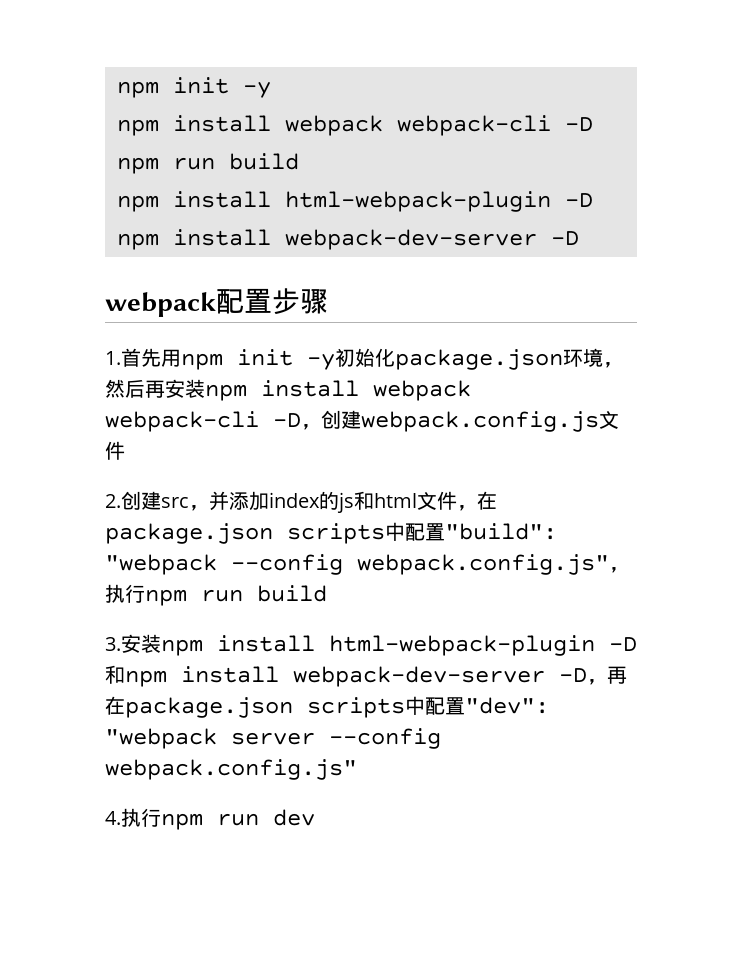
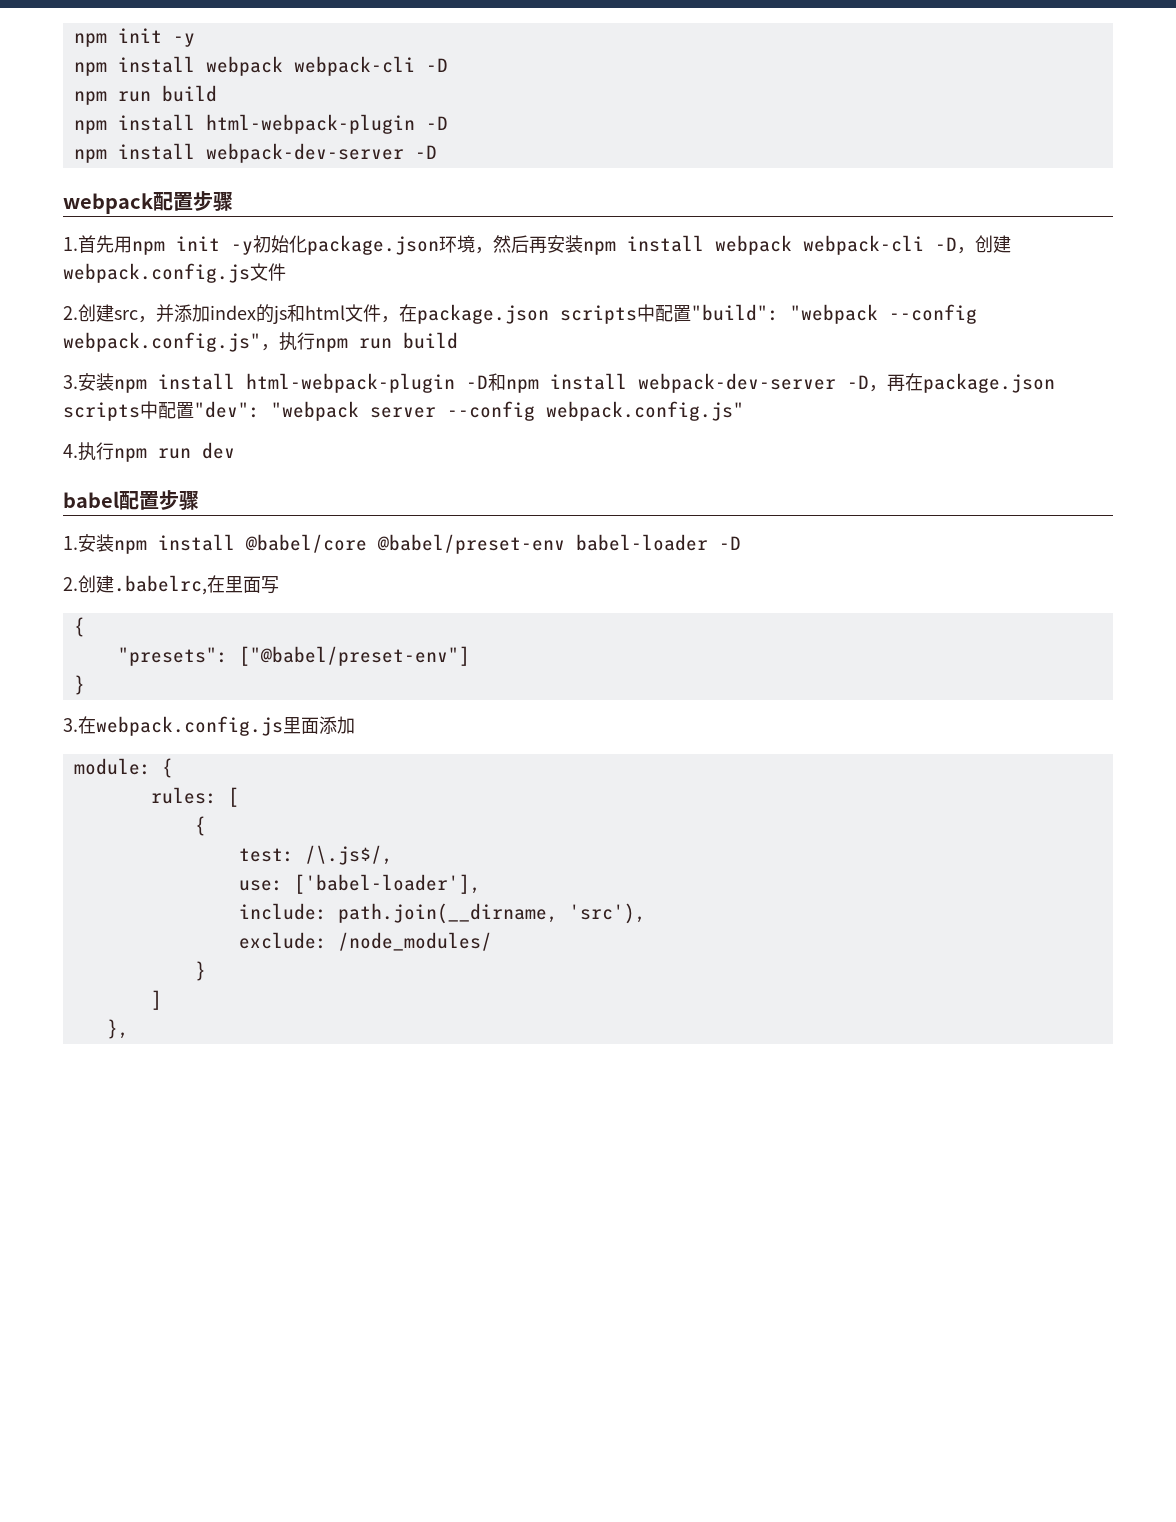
+ babel配置步骤
+ 1.安装npm install @babel/core @babel/preset-env babel-loader -D
+ 2.创建.babelrc,在里面写
+ {
+ "presets": ["@babel/preset-env"]
+ }
+ 3.在webpack.config.js里面添加
+ module: {
+ rules: [
+ {
+ test: /\.js$/,
+ use: ['babel-loader'],
+ include: path.join(__dirname, 'src'),
+ exclude: /node_modules/
+ }
+ ]
+ },

